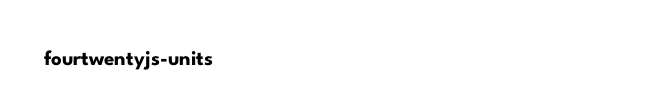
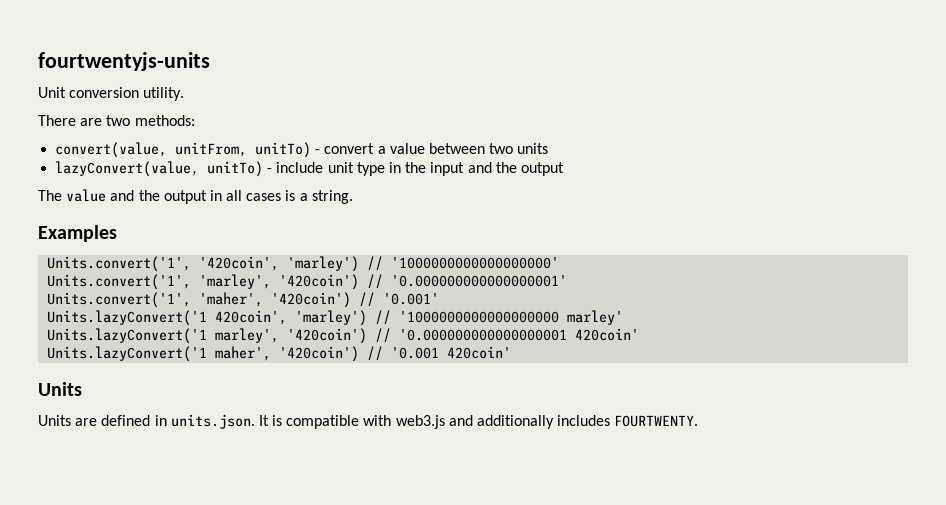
+ Unit conversion utility.
+ There are two methods:
+ convert(value, unitFrom, unitTo) - convert a value between two units
+ lazyConvert(value, unitTo) - include unit type in the input and the output
+ The value and the output in all cases is a string.
+ Examples
+ Units.convert('1', '420coin', 'marley') // '1000000000000000000'
+ Units.convert('1', 'marley', '420coin') // '0.000000000000000001'
+ Units.convert('1', 'maher', '420coin') // '0.001'
+ Units.lazyConvert('1 420coin', 'marley') // '1000000000000000000 marley'
+ Units.lazyConvert('1 marley', '420coin') // '0.000000000000000001 420coin'
+ Units.lazyConvert('1 maher', '420coin') // '0.001 420coin'
+ Units
+ Units are defined in units.json. It is compatible with web3.js and additionally includes FOURTWENTY.

